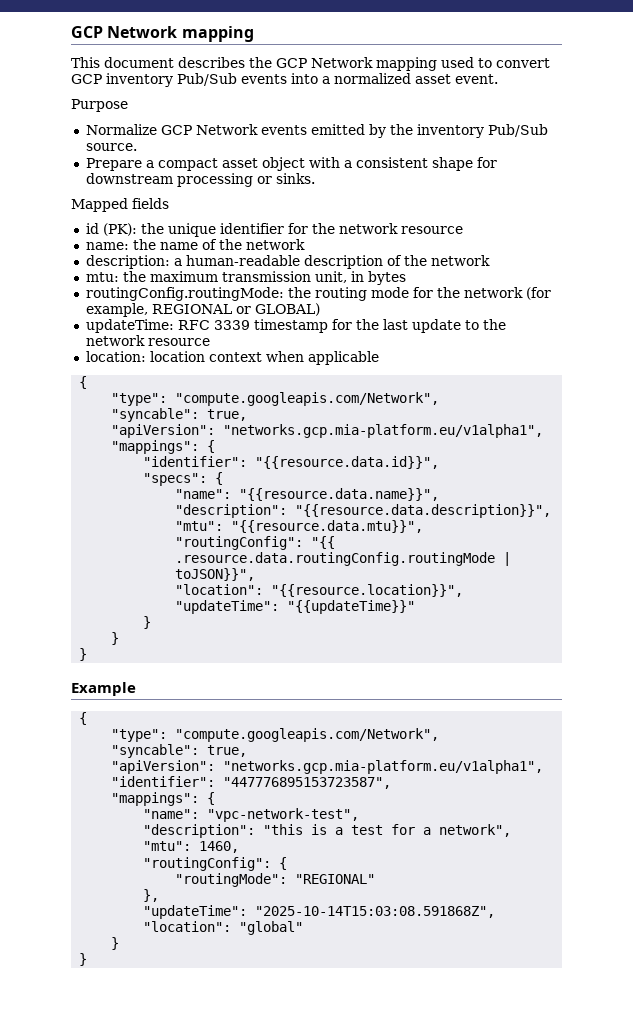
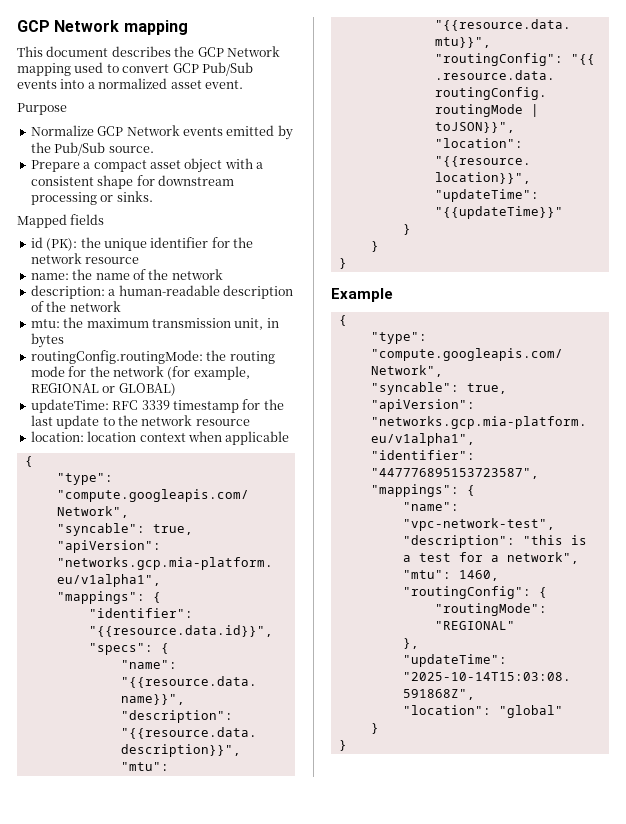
- This document describes the GCP Network mapping used to convert GCP inventory Pub/Sub events into a normalized asset event.
+ This document describes the GCP Network mapping used to convert GCP Pub/Sub events into a normalized asset event.
- Normalize GCP Network events emitted by the inventory Pub/Sub source.
+ Normalize GCP Network events emitted by the Pub/Sub source.

